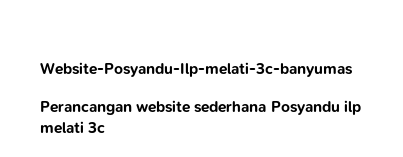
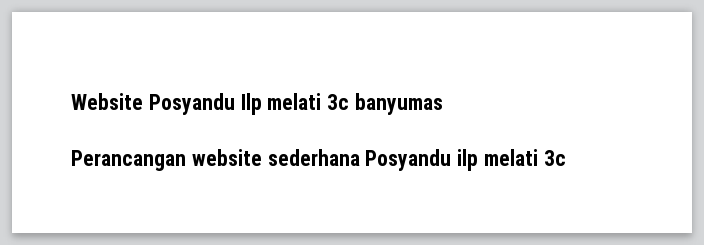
- Website-Posyandu-Ilp-melati-3c-banyumas
+ Website Posyandu Ilp melati 3c banyumas

